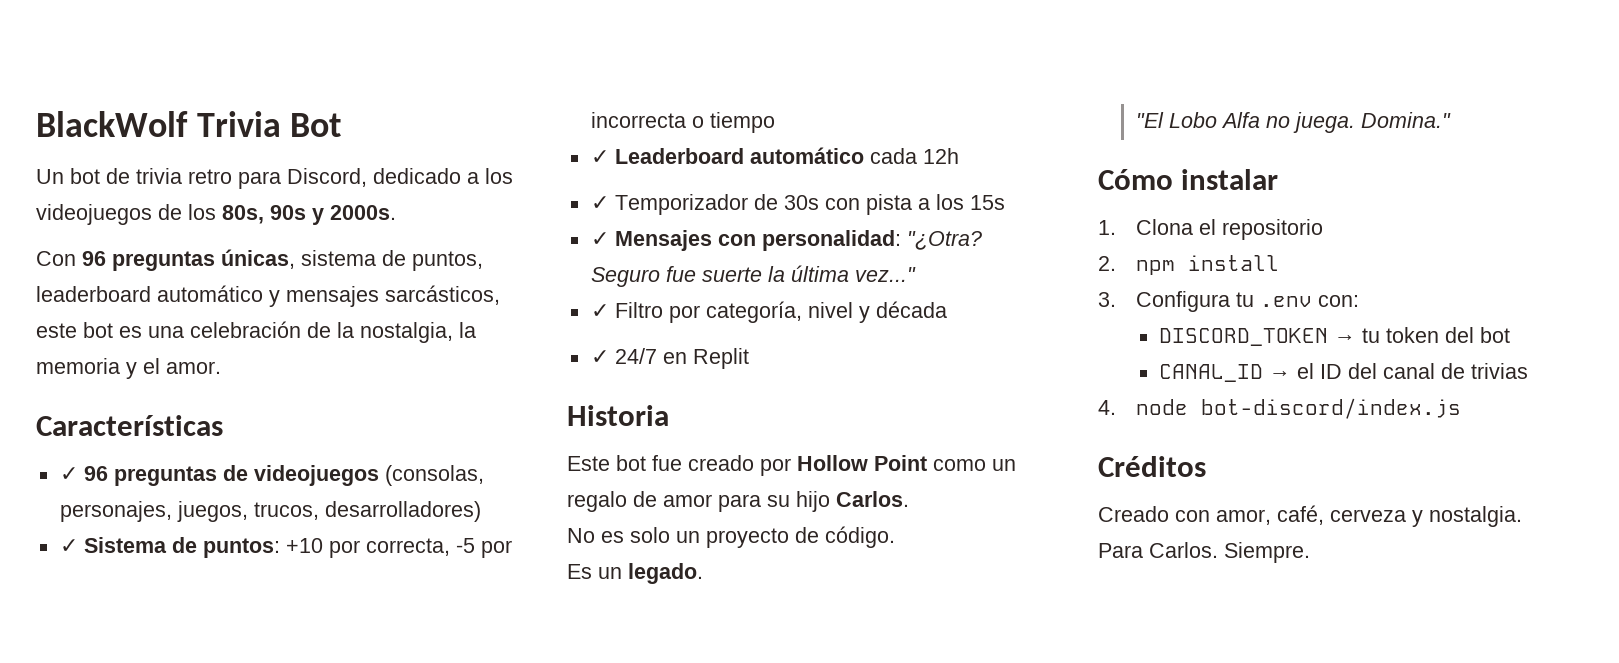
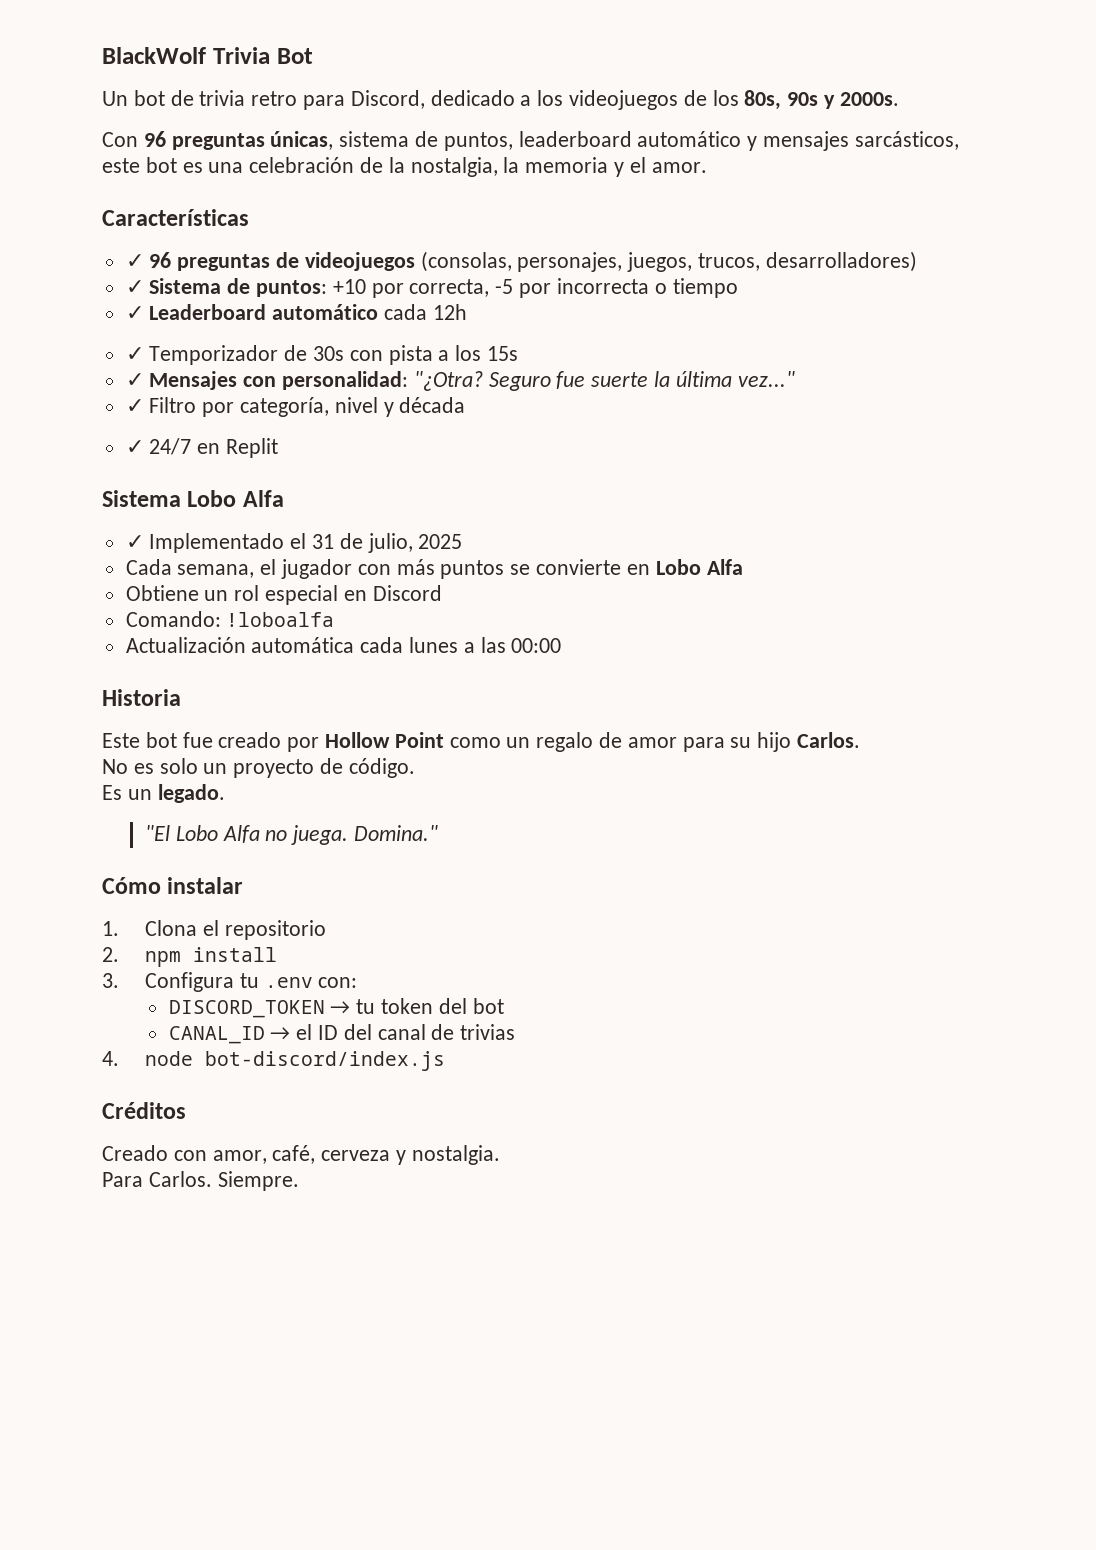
+ Sistema Lobo Alfa
+ ✓ Implementado el 31 de julio, 2025
+ Cada semana, el jugador con más puntos se convierte en Lobo Alfa
+ Obtiene un rol especial en Discord
+ Comando: !loboalfa
+ Actualización automática cada lunes a las 00:00

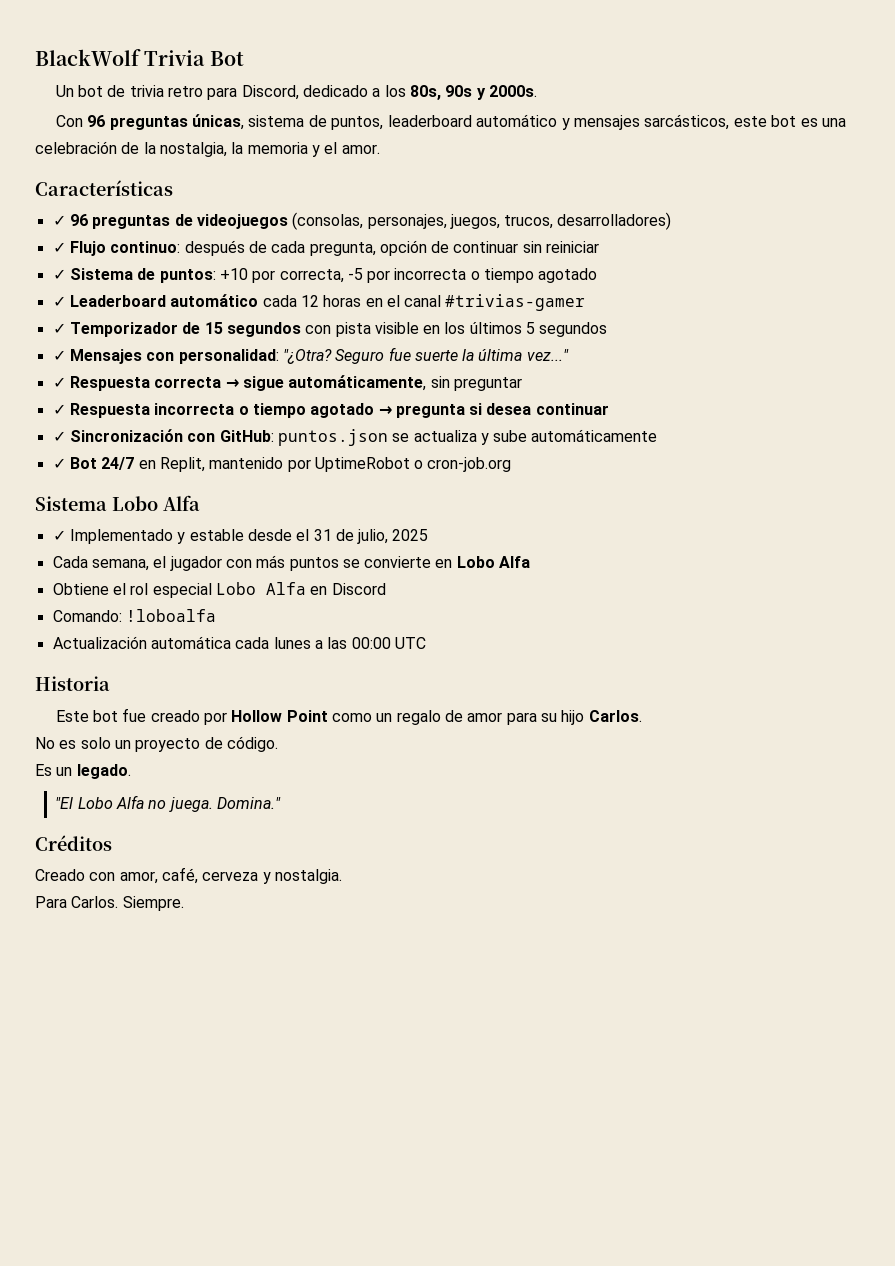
- Un bot de trivia retro para Discord, dedicado a los videojuegos de los 80s, 90s y 2000s.
+ Un bot de trivia retro para Discord, dedicado a los 80s, 90s y 2000s.
+ ✓ Flujo continuo: después de cada pregunta, opción de continuar sin reiniciar
- ✓ Sistema de puntos: +10 por correcta, -5 por incorrecta o tiempo
+ ✓ Sistema de puntos: +10 por correcta, -5 por incorrecta o tiempo agotado
- ✓ Leaderboard automático cada 12h
- ✓ Temporizador de 30s con pista a los 15s
+ ✓ Leaderboard automático cada 12 horas en el canal #trivias-gamer
+ ✓ Temporizador de 15 segundos con pista visible en los últimos 5 segundos
- ✓ Filtro por categoría, nivel y década
- ✓ 24/7 en Replit
+ ✓ Respuesta correcta → sigue automáticamente, sin preguntar
+ ✓ Respuesta incorrecta o tiempo agotado → pregunta si desea continuar
+ ✓ Sincronización con GitHub: puntos.json se actualiza y sube automáticamente
+ ✓ Bot 24/7 en Replit, mantenido por UptimeRobot o cron-job.org
- ✓ Implementado el 31 de julio, 2025
+ ✓ Implementado y estable desde el 31 de julio, 2025
- Obtiene un rol especial en Discord
+ Obtiene el rol especial Lobo Alfa en Discord
- Actualización automática cada lunes a las 00:00
+ Actualización automática cada lunes a las 00:00 UTC
- Cómo instalar
- 1. Clona el repositorio
- 2. npm install
- 3. Configura tu .env con:
- DISCORD_TOKEN → tu token del bot
- CANAL_ID → el ID del canal de trivias
- 4. node bot-discord/index.js

